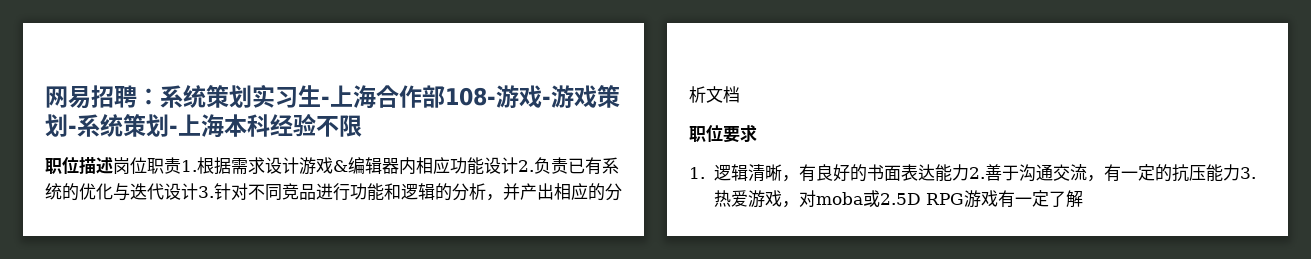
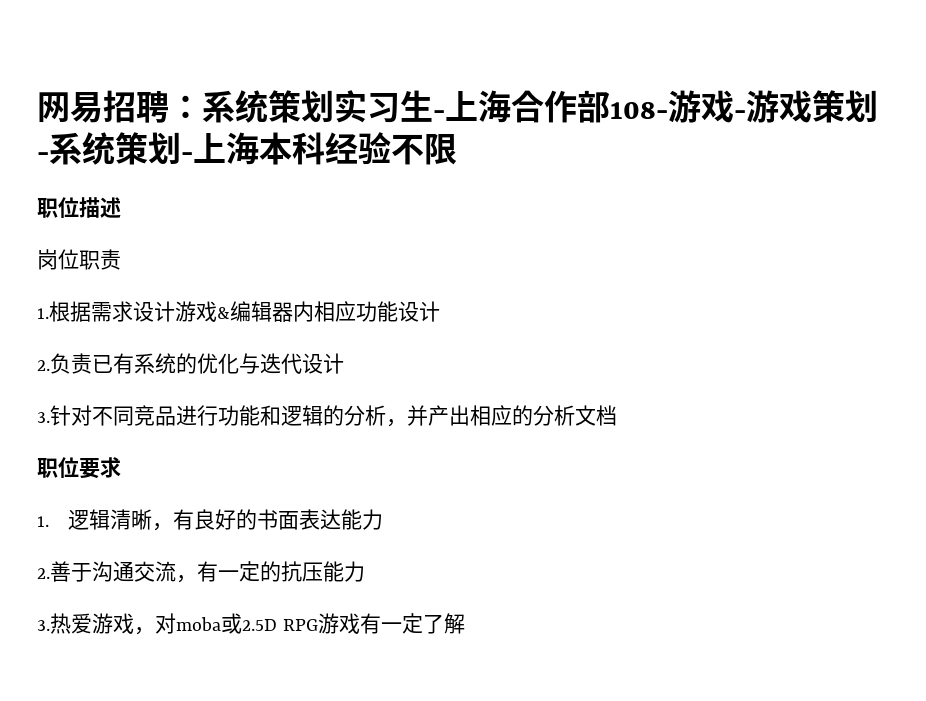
- 职位描述岗位职责1.根据需求设计游戏&编辑器内相应功能设计2.负责已有系统的优化与迭代设计3.针对不同竞品进行功能和逻辑的分析，并产出相应的分析文档
+ 职位描述
+ 岗位职责
+ 1.根据需求设计游戏&编辑器内相应功能设计
+ 2.负责已有系统的优化与迭代设计
+ 3.针对不同竞品进行功能和逻辑的分析，并产出相应的分析文档
- 1.逻辑清晰，有良好的书面表达能力2.善于沟通交流，有一定的抗压能力3.热爱游戏，对moba或2.5D RPG游戏有一定了解
+ 1.逻辑清晰，有良好的书面表达能力
+ 2.善于沟通交流，有一定的抗压能力
+ 3.热爱游戏，对moba或2.5D RPG游戏有一定了解

